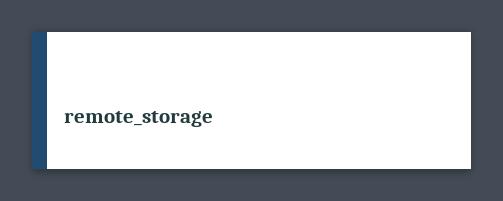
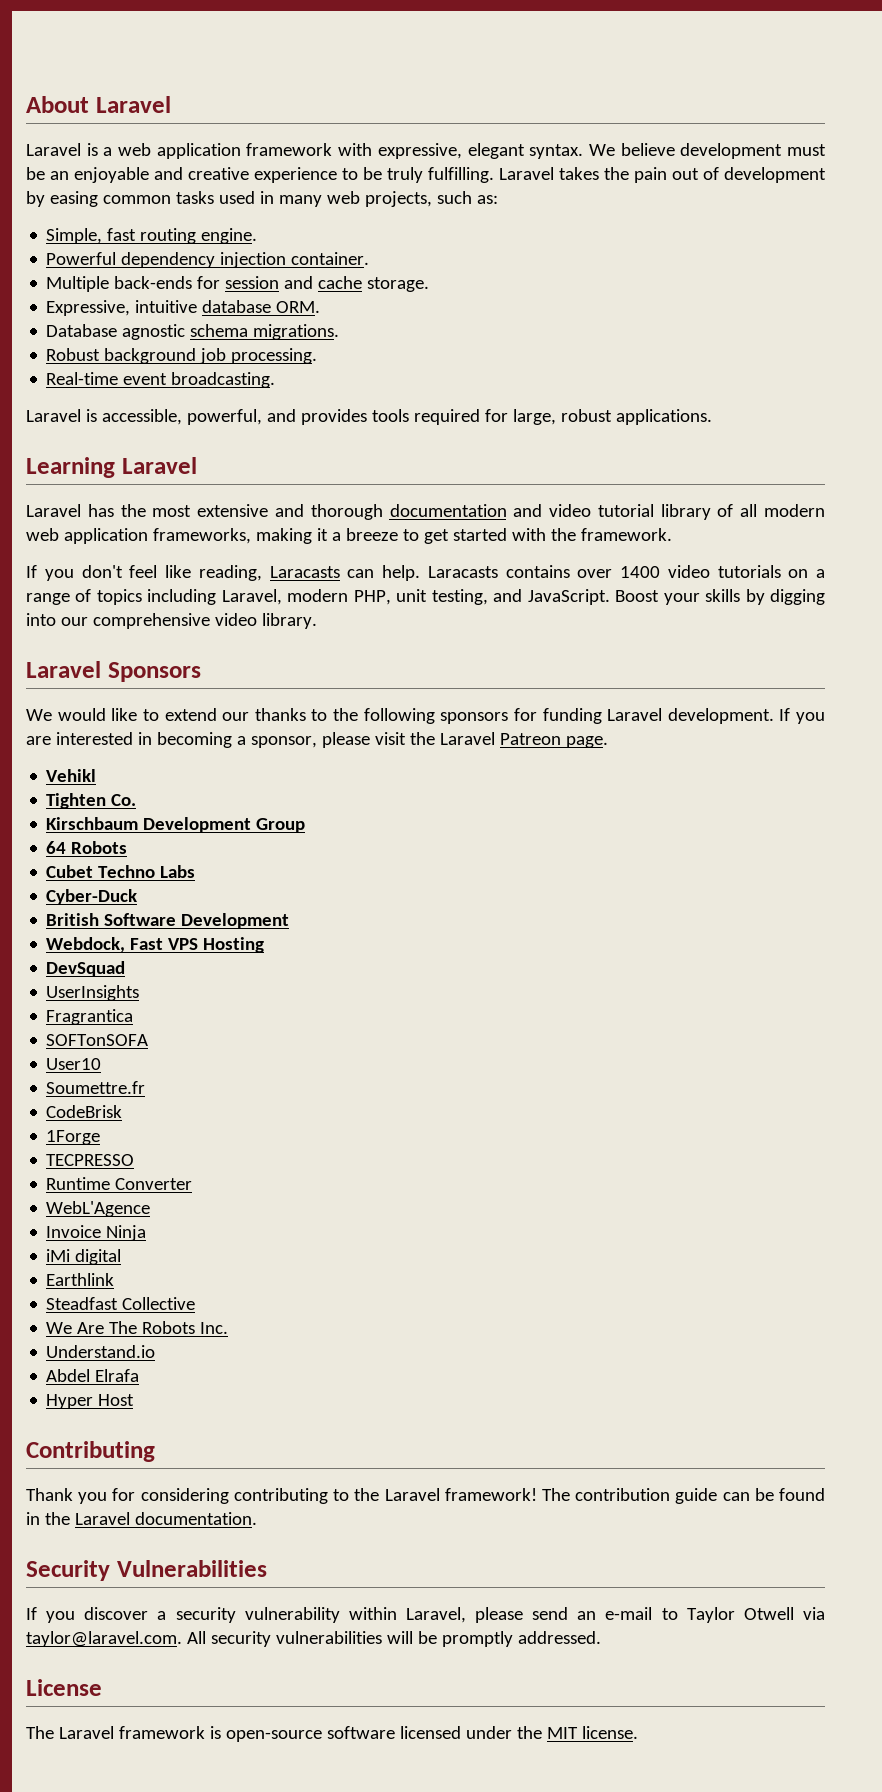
- remote_storage
+ About Laravel
+ Laravel is a web application framework with expressive, elegant syntax. We believe development must be an enjoyable and creative experience to be truly fulfilling. Laravel takes the pain out of development by easing common tasks used in many web projects, such as:
+ Simple, fast routing engine.
+ Powerful dependency injection container.
+ Multiple back-ends for session and cache storage.
+ Expressive, intuitive database ORM.
+ Database agnostic schema migrations.
+ Robust background job processing.
+ Real-time event broadcasting.
+ Laravel is accessible, powerful, and provides tools required for large, robust applications.
+ Learning Laravel
+ Laravel has the most extensive and thorough documentation and video tutorial library of all modern web application frameworks, making it a breeze to get started with the framework.
+ If you don't feel like reading, Laracasts can help. Laracasts contains over 1400 video tutorials on a range of topics including Laravel, modern PHP, unit testing, and JavaScript. Boost your skills by digging into our comprehensive video library.
+ Laravel Sponsors
+ We would like to extend our thanks to the following sponsors for funding Laravel development. If you are interested in becoming a sponsor, please visit the Laravel Patreon page.
+ Vehikl
+ Tighten Co.
+ Kirschbaum Development Group
+ 64 Robots
+ Cubet Techno Labs
+ Cyber-Duck
+ British Software Development
+ Webdock, Fast VPS Hosting
+ DevSquad
+ UserInsights
+ Fragrantica
+ SOFTonSOFA
+ User10
+ Soumettre.fr
+ CodeBrisk
+ 1Forge
+ TECPRESSO
+ Runtime Converter
+ WebL'Agence
+ Invoice Ninja
+ iMi digital
+ Earthlink
+ Steadfast Collective
+ We Are The Robots Inc.
+ Understand.io
+ Abdel Elrafa
+ Hyper Host
+ Contributing
+ Thank you for considering contributing to the Laravel framework! The contribution guide can be found in the Laravel documentation.
+ Security Vulnerabilities
+ If you discover a security vulnerability within Laravel, please send an e-mail to Taylor Otwell via taylor@laravel.com. All security vulnerabilities will be promptly addressed.
+ License
+ The Laravel framework is open-source software licensed under the MIT license.

